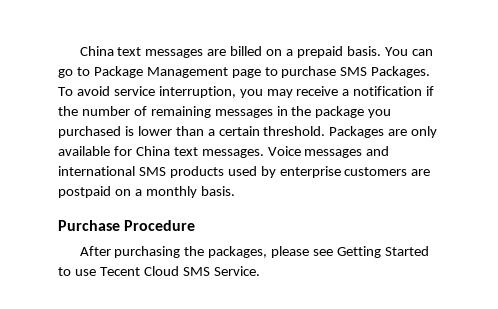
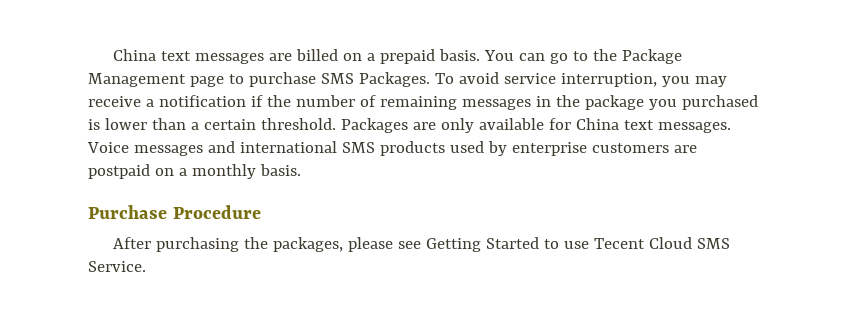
- You can go to Package Management page to purchase SMS Packages.
+ You can go to the Package Management page to purchase SMS Packages.

